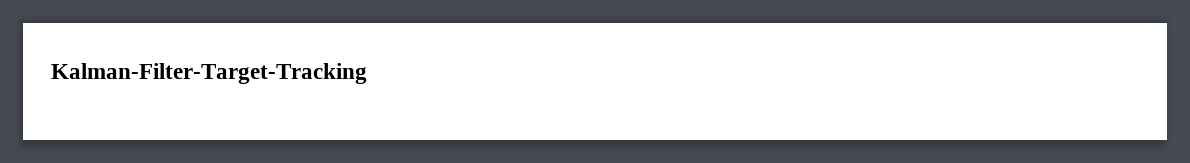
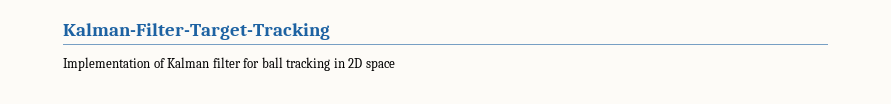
+ Implementation of Kalman filter for ball tracking in 2D space

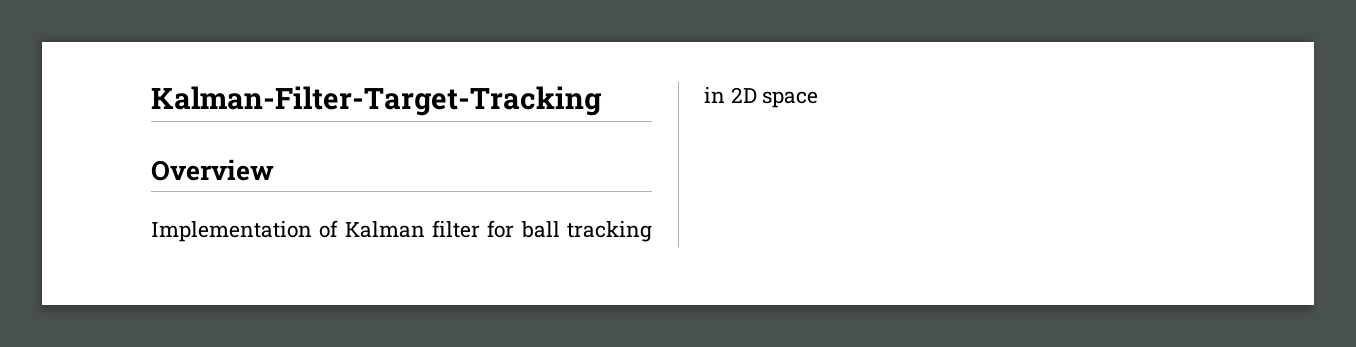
+ Overview

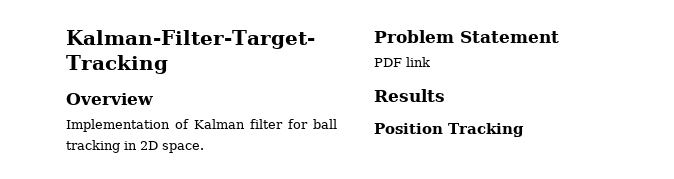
- Implementation of Kalman filter for ball tracking in 2D space
+ Implementation of Kalman filter for ball tracking in 2D space.
+ Problem Statement
+ PDF link
+ Results
+ Position Tracking

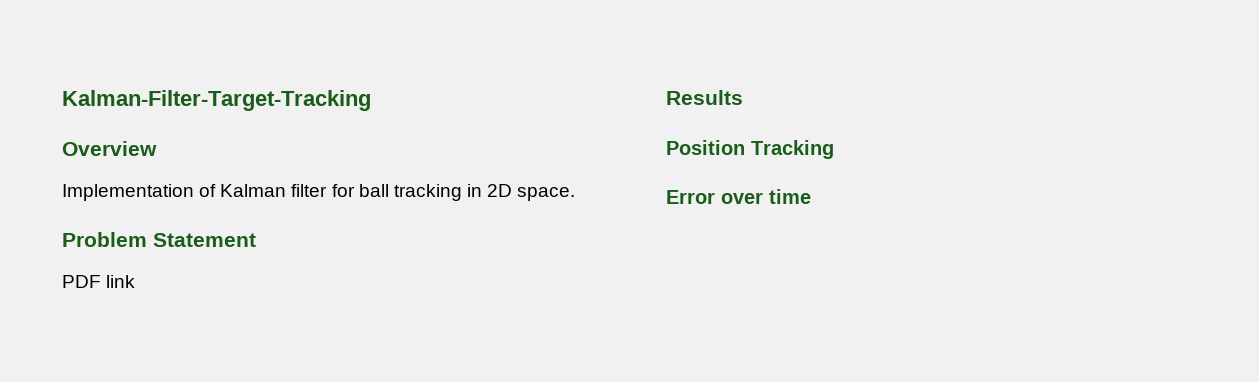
+ Error over time

